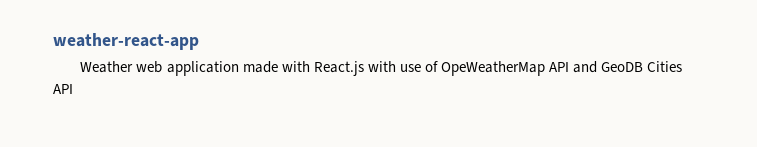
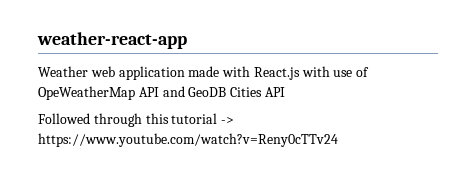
+ Followed through this tutorial -> https://www.youtube.com/watch?v=Reny0cTTv24

